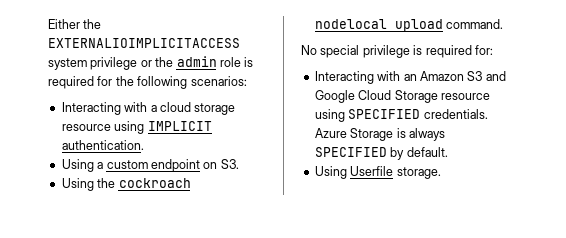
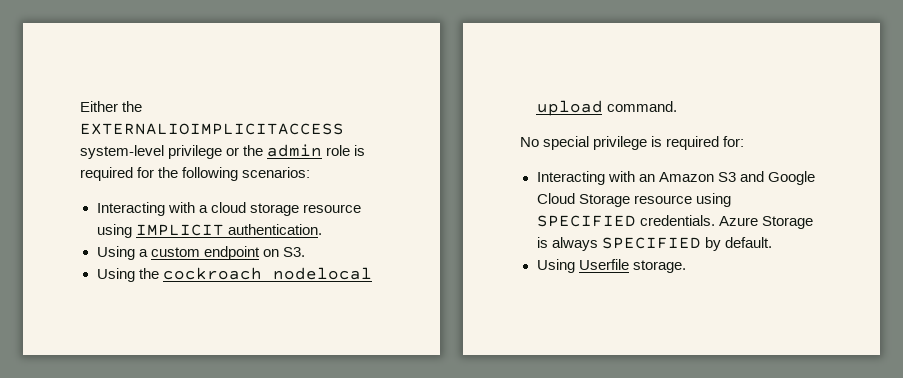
- Either the EXTERNALIOIMPLICITACCESS system privilege or the admin role is required for the following scenarios:
+ Either the EXTERNALIOIMPLICITACCESS system-level privilege or the admin role is required for the following scenarios:

